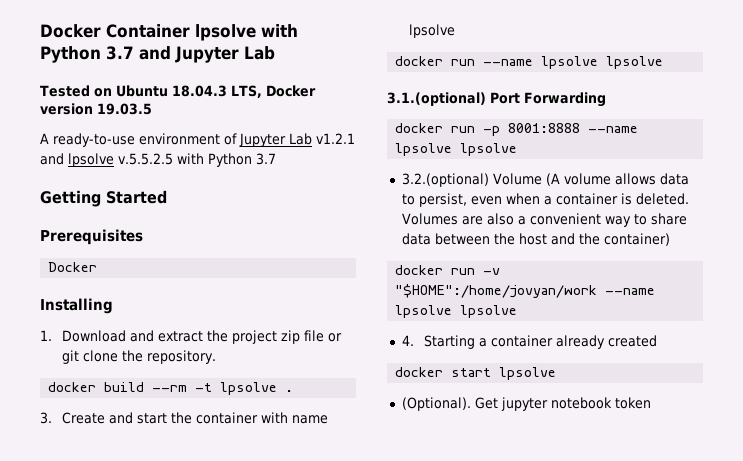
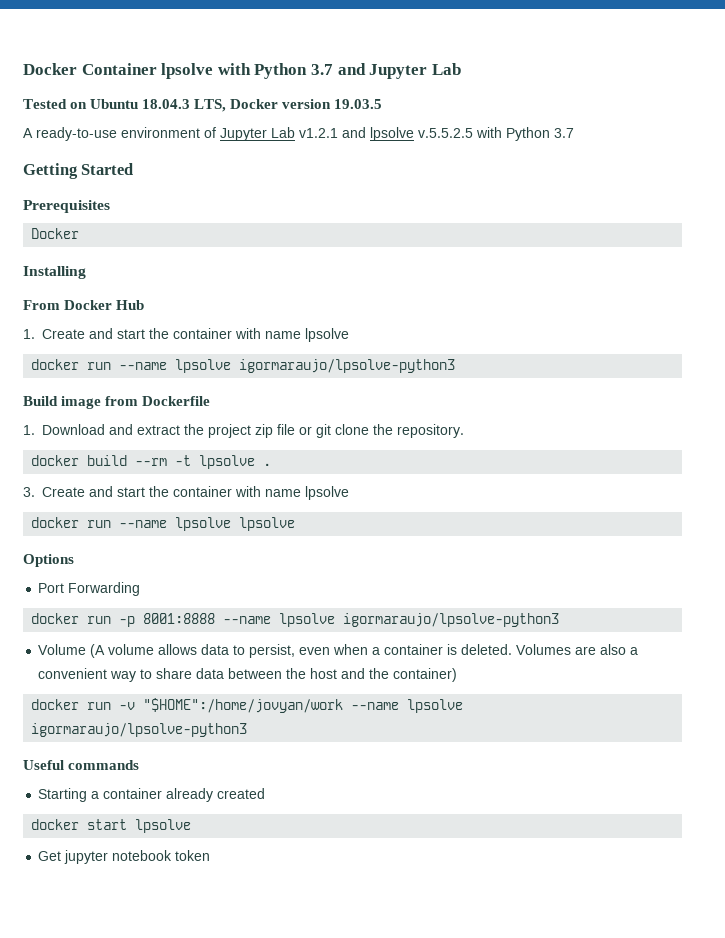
+ From Docker Hub
+ 1. Create and start the container with name lpsolve
+ docker run --name lpsolve igormaraujo/lpsolve-python3
+ Build image from Dockerfile
- 3.1.(optional) Port Forwarding
+ Options
+ Port Forwarding
- docker run -p 8001:8888 --name lpsolve lpsolve
- 3.2.(optional) Volume (A volume allows data to persist, even when a container is deleted.
+ docker run -p 8001:8888 --name lpsolve igormaraujo/lpsolve-python3
+ Volume (A volume allows data to persist, even when a container is deleted.
- docker run -v "$HOME":/home/jovyan/work --name lpsolve lpsolve
- 4. Starting a container already created
+ docker run -v "$HOME":/home/jovyan/work --name lpsolve igormaraujo/lpsolve-python3
+ Useful commands
+ Starting a container already created
- (Optional).

